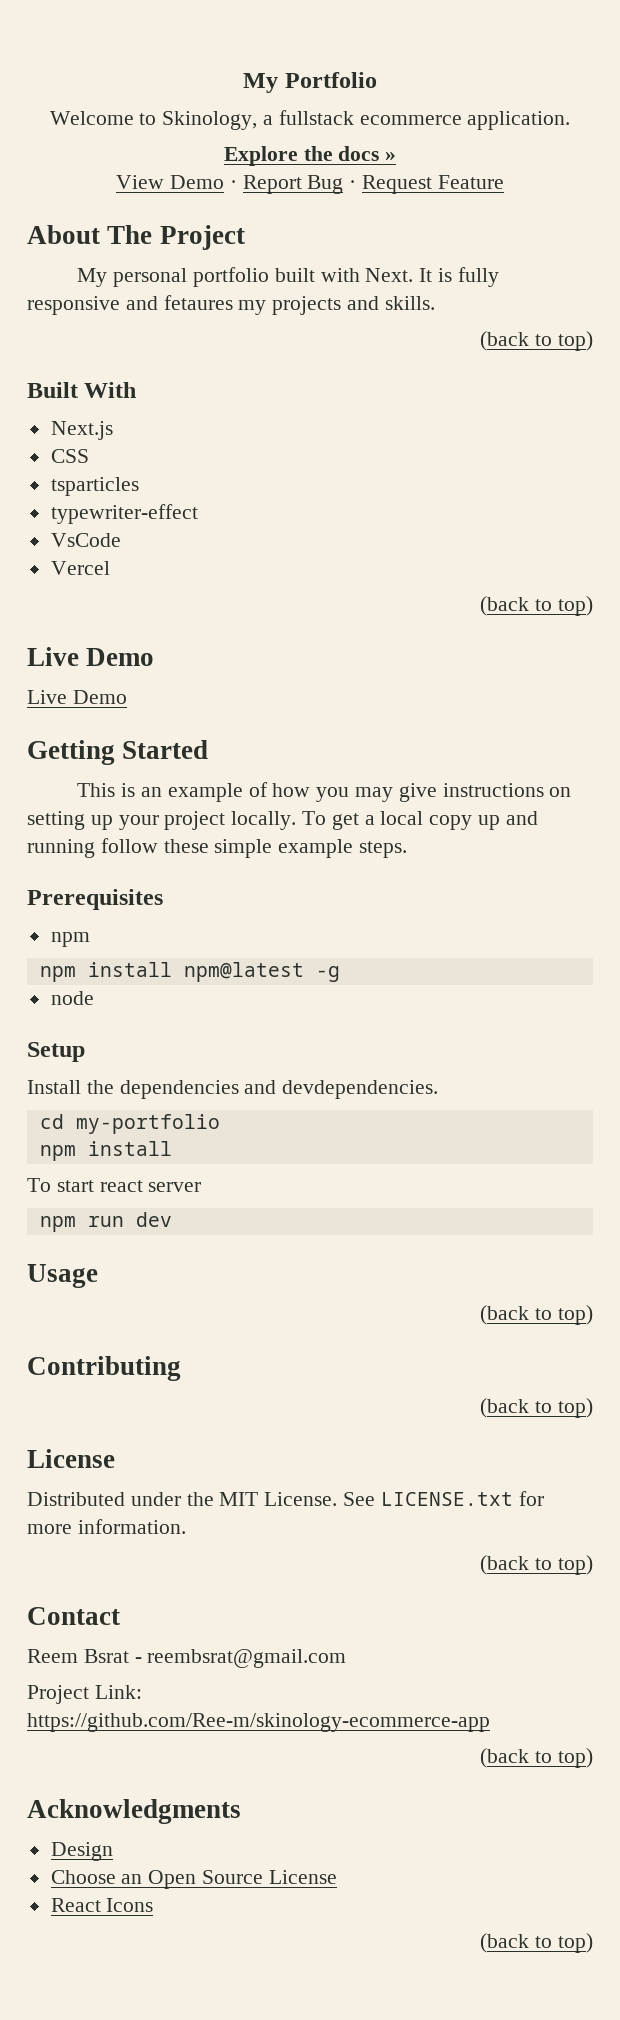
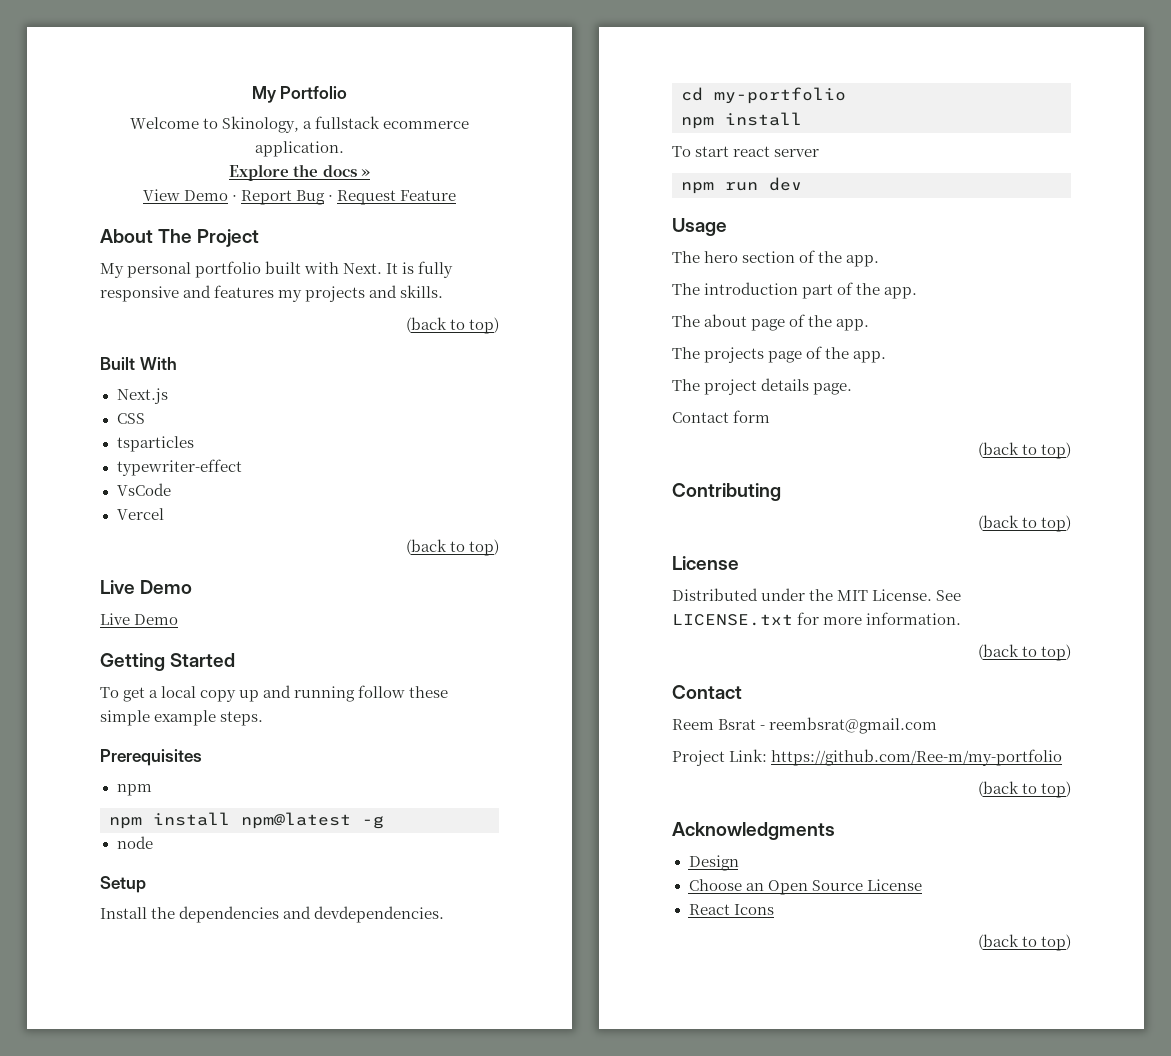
- It is fully responsive and fetaures my projects and skills.
+ It is fully responsive and features my projects and skills.
- This is an example of how you may give instructions on setting up your project locally.
+ The hero section of the app.
+ The introduction part of the app.
+ The about page of the app.
+ The projects page of the app.
+ The project details page.
+ Contact form
- Project Link: https://github.com/Ree-m/skinology-ecommerce-app
+ Project Link: https://github.com/Ree-m/my-portfolio

